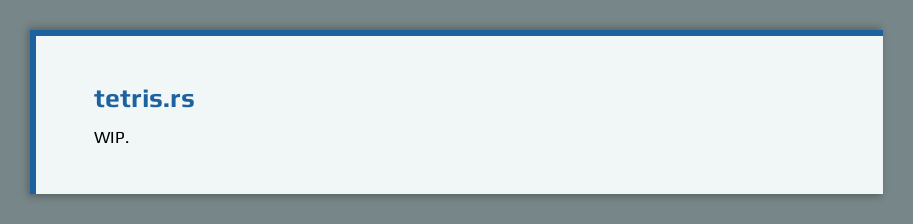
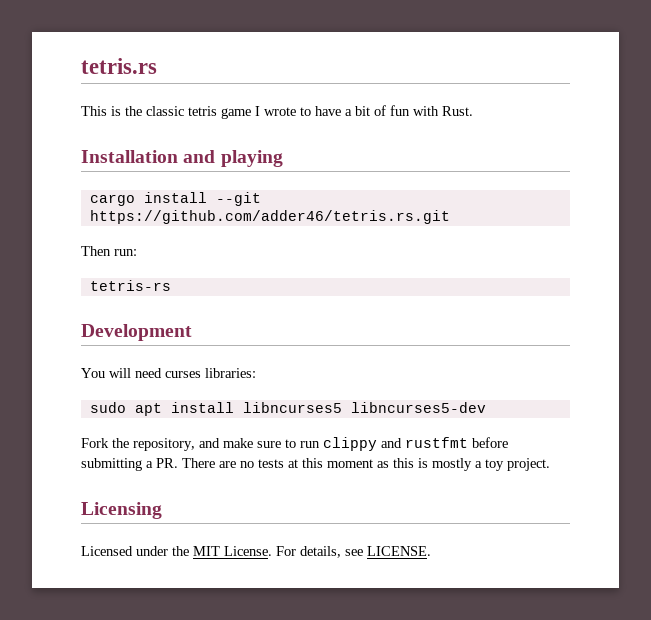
- WIP.
+ This is the classic tetris game I wrote to have a bit of fun with Rust.
+ Installation and playing
+ cargo install --git https://github.com/adder46/tetris.rs.git
+ Then run:
+ tetris-rs
+ Development
+ You will need curses libraries:
+ sudo apt install libncurses5 libncurses5-dev
+ Fork the repository, and make sure to run clippy and rustfmt before submitting a PR. There are no tests at this moment as this is mostly a toy project.
+ Licensing
+ Licensed under the MIT License. For details, see LICENSE.

